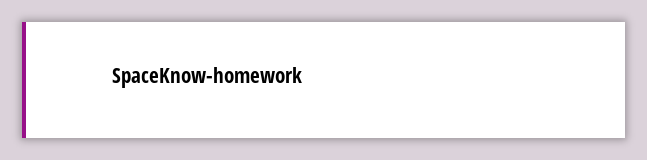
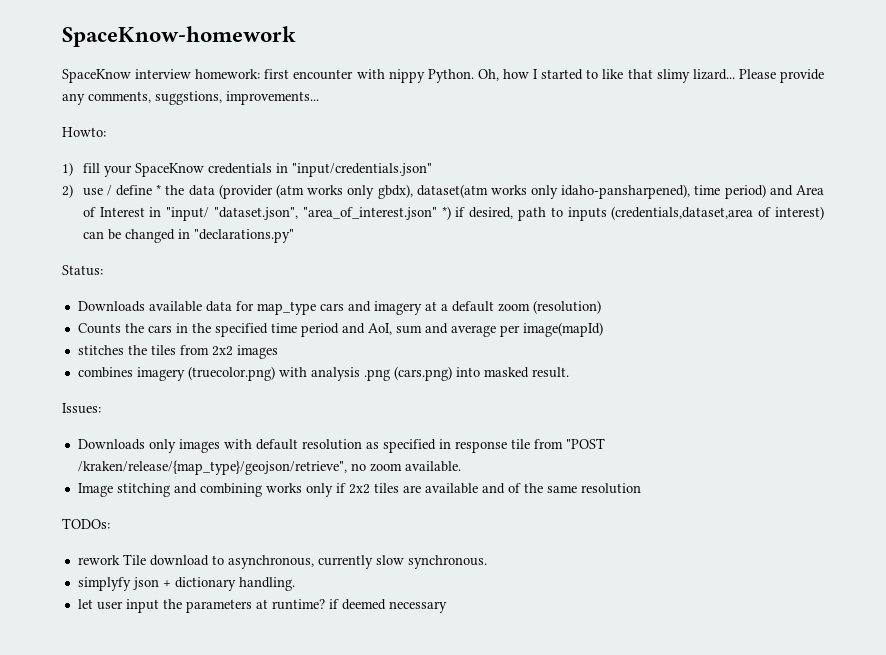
+ SpaceKnow interview homework: first encounter with nippy Python. Oh, how I started to like that slimy lizard... Please provide any comments, suggstions, improvements...
+ Howto:
+ 1) fill your SpaceKnow credentials in "input/credentials.json"
+ 2) use / define * the data (provider (atm works only gbdx), dataset(atm works only idaho-pansharpened), time period) and Area of Interest in "input/ "dataset.json", "area_of_interest.json" *) if desired, path to inputs (credentials,dataset,area of interest) can be changed in "declarations.py"
+ Status:
+ Downloads available data for map_type cars and imagery at a default zoom (resolution)
+ Counts the cars in the specified time period and AoI, sum and average per image(mapId)
+ stitches the tiles from 2x2 images
+ combines imagery (truecolor.png) with analysis .png (cars.png) into masked result.
+ Issues:
+ Downloads only images with default resolution as specified in response tile from "POST /kraken/release/{map_type}/geojson/retrieve", no zoom available.
+ Image stitching and combining works only if 2x2 tiles are available and of the same resolution
+ TODOs:
+ rework Tile download to asynchronous, currently slow synchronous.
+ simplyfy json + dictionary handling.
+ let user input the parameters at runtime? if deemed necessary

